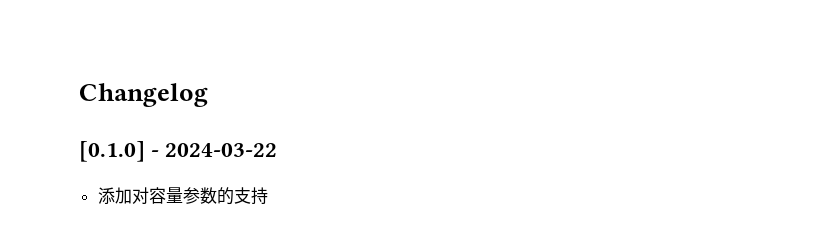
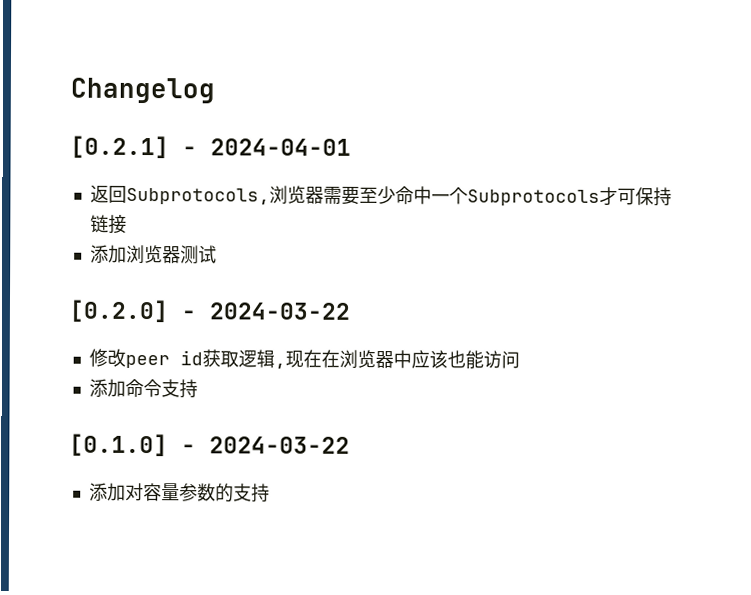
+ [0.2.1] - 2024-04-01
+ 返回Subprotocols,浏览器需要至少命中一个Subprotocols才可保持链接
+ 添加浏览器测试
+ [0.2.0] - 2024-03-22
+ 修改peer id获取逻辑,现在在浏览器中应该也能访问
+ 添加命令支持

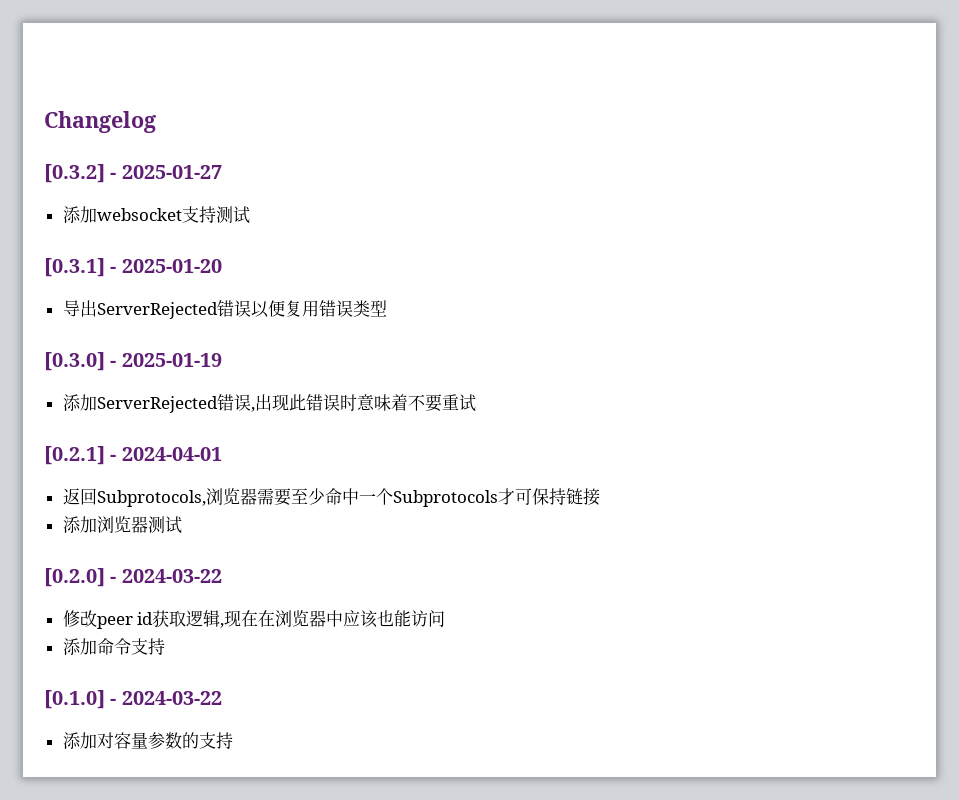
+ [0.3.2] - 2025-01-27
+ 添加websocket支持测试
+ [0.3.1] - 2025-01-20
+ 导出ServerRejected错误以便复用错误类型
+ [0.3.0] - 2025-01-19
+ 添加ServerRejected错误,出现此错误时意味着不要重试

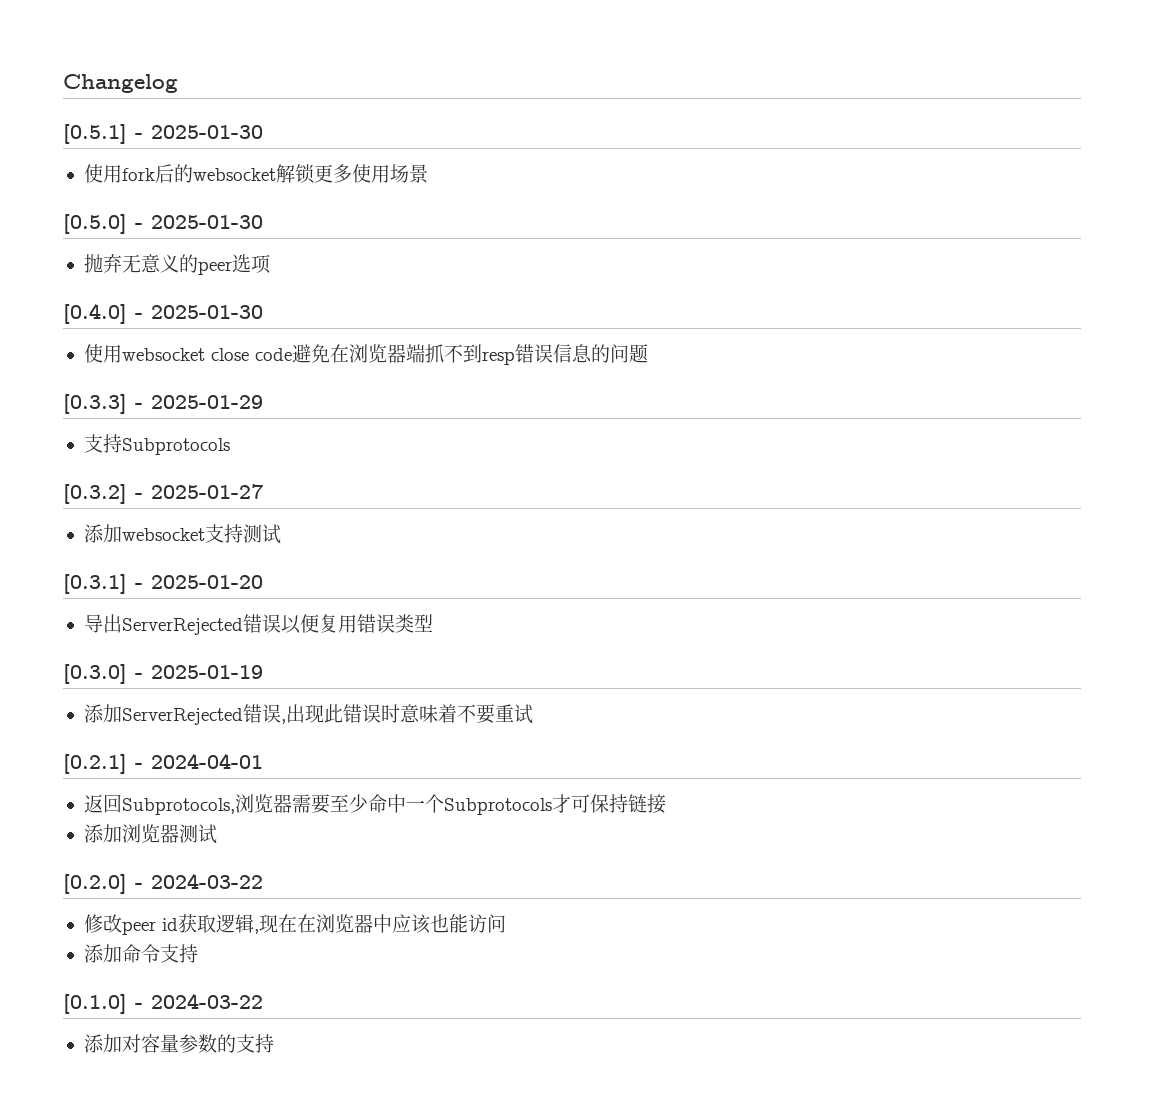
+ [0.5.1] - 2025-01-30
+ 使用fork后的websocket解锁更多使用场景
+ [0.5.0] - 2025-01-30
+ 抛弃无意义的peer选项
+ [0.4.0] - 2025-01-30
+ 使用websocket close code避免在浏览器端抓不到resp错误信息的问题
+ [0.3.3] - 2025-01-29
+ 支持Subprotocols

